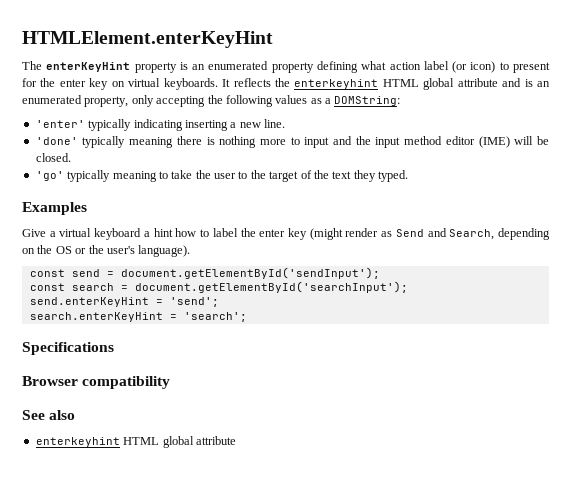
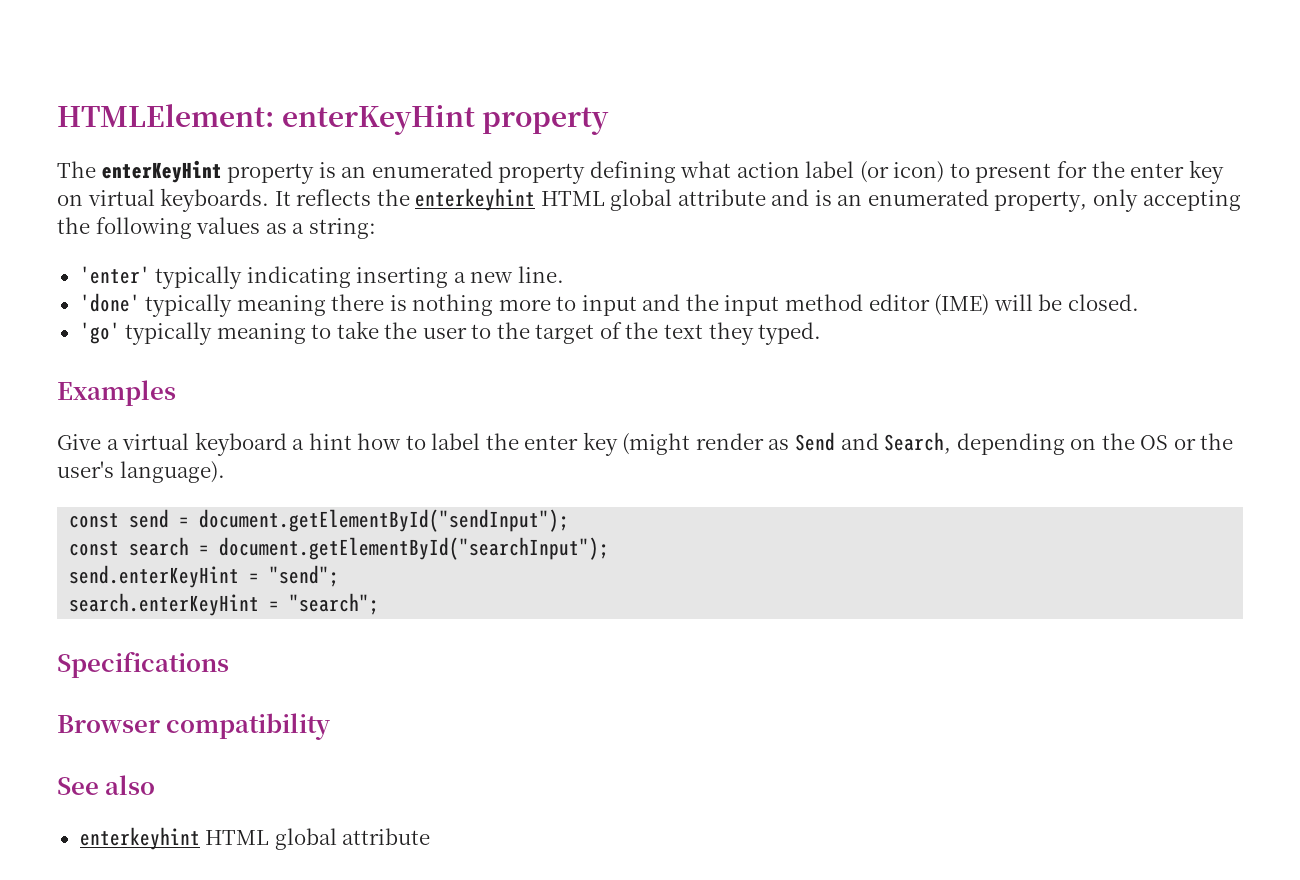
- HTMLElement.enterKeyHint
+ HTMLElement: enterKeyHint property
- It reflects the enterkeyhint HTML global attribute and is an enumerated property, only accepting the following values as a DOMString:
+ It reflects the enterkeyhint HTML global attribute and is an enumerated property, only accepting the following values as a string:
- const send = document.getElementById('sendInput');
+ const send = document.getElementById("sendInput");
- const search = document.getElementById('searchInput');
+ const search = document.getElementById("searchInput");
- send.enterKeyHint = 'send';
+ send.enterKeyHint = "send";
- search.enterKeyHint = 'search';
+ search.enterKeyHint = "search";

